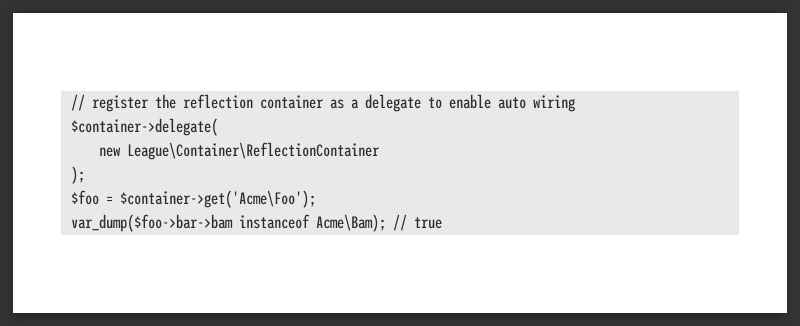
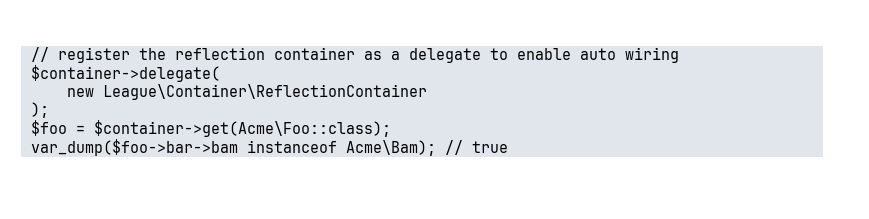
- $foo = $container->get('Acme\Foo');
+ $foo = $container->get(Acme\Foo::class);

